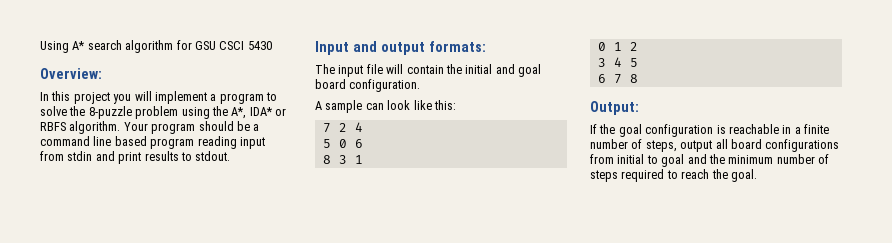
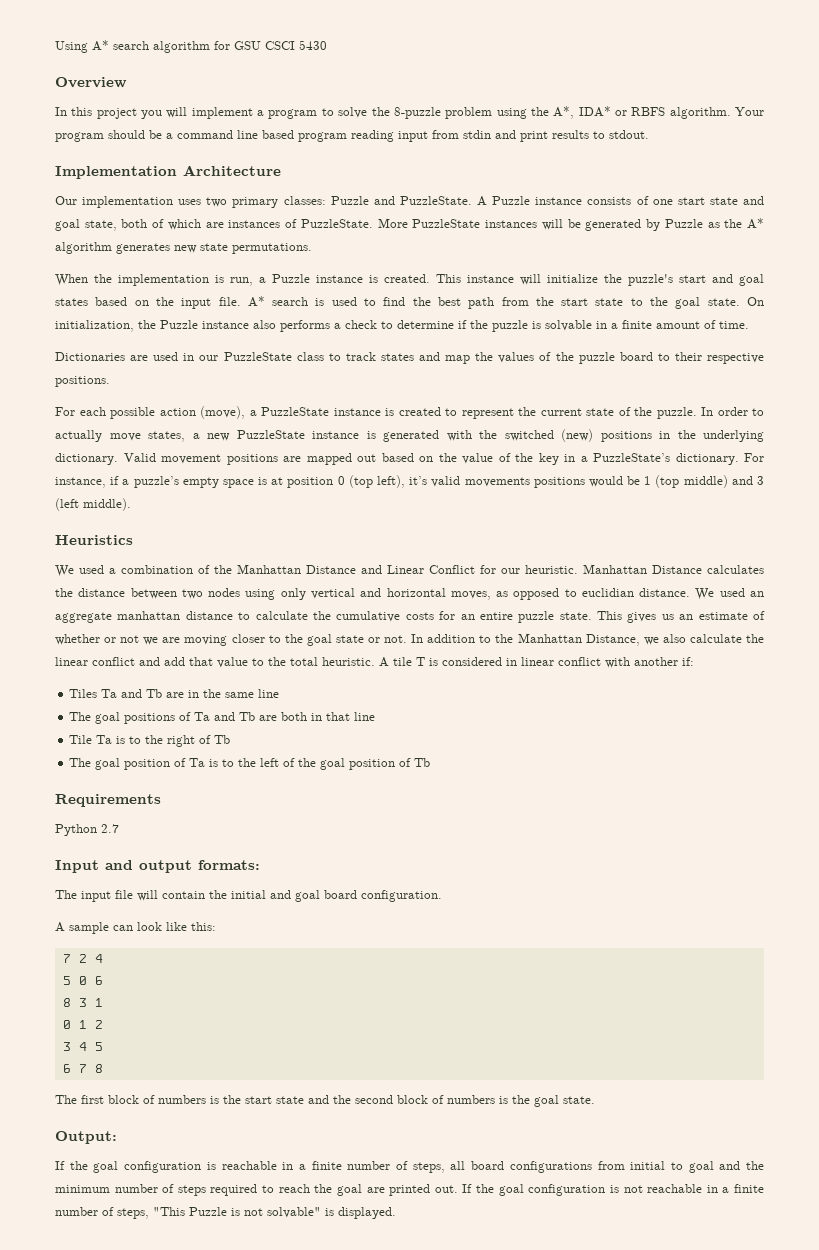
- Overview:
+ Overview
+ Implementation Architecture
+ Our implementation uses two primary classes: Puzzle and PuzzleState. A Puzzle instance consists of one start state and goal state, both of which are instances of PuzzleState. More PuzzleState instances will be generated by Puzzle as the A* algorithm generates new state permutations.
+ When the implementation is run, a Puzzle instance is created. This instance will initialize the puzzle's start and goal states based on the input file. A* search is used to find the best path from the start state to the goal state. On initialization, the Puzzle instance also performs a check to determine if the puzzle is solvable in a finite amount of time.
+ Dictionaries are used in our PuzzleState class to track states and map the values of the puzzle board to their respective positions.
+ For each possible action (move), a PuzzleState instance is created to represent the current state of the puzzle. In order to actually move states, a new PuzzleState instance is generated with the switched (new) positions in the underlying dictionary. Valid movement positions are mapped out based on the value of the key in a PuzzleState’s dictionary. For instance, if a puzzle’s empty space is at position 0 (top left), it’s valid movements positions would be 1 (top middle) and 3 (left middle).
+ Heuristics
+ We used a combination of the Manhattan Distance and Linear Conflict for our heuristic. Manhattan Distance calculates the distance between two nodes using only vertical and horizontal moves, as opposed to euclidian distance. We used an aggregate manhattan distance to calculate the cumulative costs for an entire puzzle state. This gives us an estimate of whether or not we are moving closer to the goal state or not. In addition to the Manhattan Distance, we also calculate the linear conflict and add that value to the total heuristic. A tile T is considered in linear conflict with another if:
+ Tiles Ta and Tb are in the same line
+ The goal positions of Ta and Tb are both in that line
+ Tile Ta is to the right of Tb
+ The goal position of Ta is to the left of the goal position of Tb
+ Requirements
+ Python 2.7
+ The first block of numbers is the start state and the second block of numbers is the goal state.
- If the goal configuration is reachable in a finite number of steps, output all board configurations from initial to goal and the minimum number of steps required to reach the goal.
+ If the goal configuration is reachable in a finite number of steps, all board configurations from initial to goal and the minimum number of steps required to reach the goal are printed out. If the goal configuration is not reachable in a finite number of steps, "This Puzzle is not solvable" is displayed.

